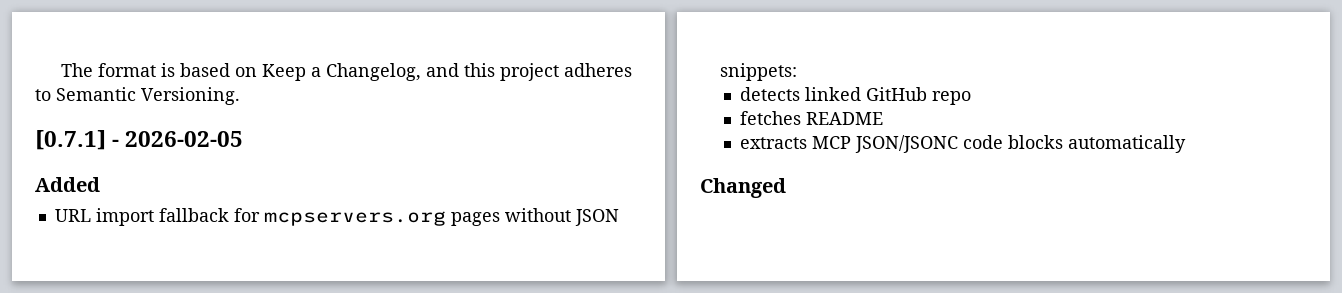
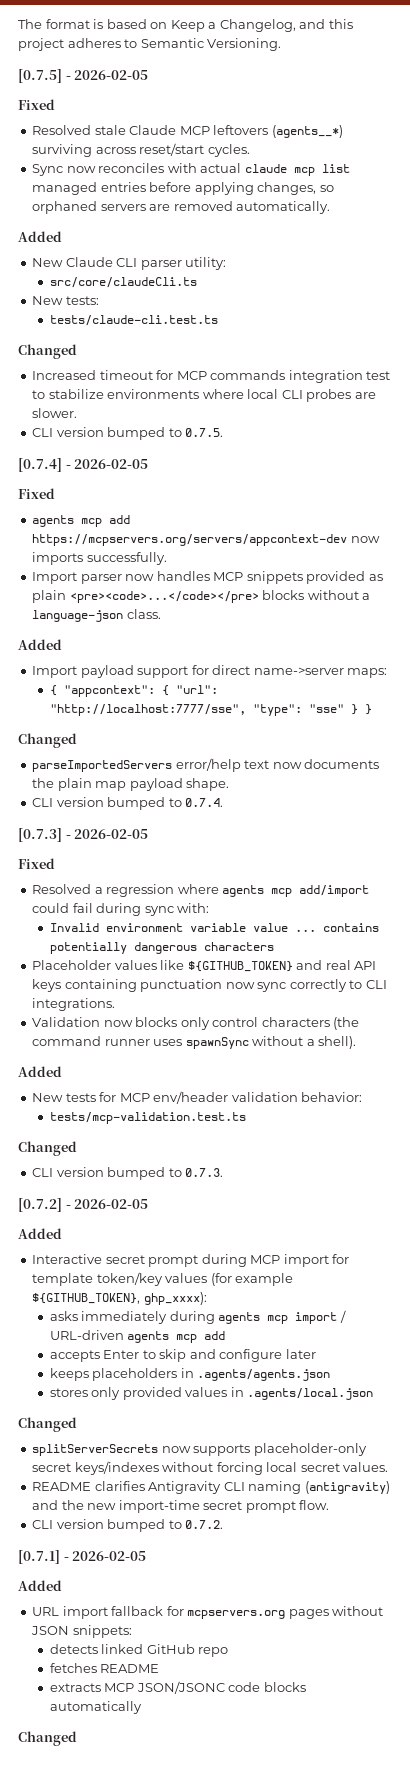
+ [0.7.5] - 2026-02-05
+ Fixed
+ Resolved stale Claude MCP leftovers (agents__*) surviving across reset/start cycles.
+ Sync now reconciles with actual claude mcp list managed entries before applying changes, so orphaned servers are removed automatically.
+ Added
+ New Claude CLI parser utility:
+ src/core/claudeCli.ts
+ New tests:
+ tests/claude-cli.test.ts
+ Changed
+ Increased timeout for MCP commands integration test to stabilize environments where local CLI probes are slower.
+ CLI version bumped to 0.7.5.
+ [0.7.4] - 2026-02-05
+ Fixed
+ agents mcp add https://mcpservers.org/servers/appcontext-dev now imports successfully.
+ Import parser now handles MCP snippets provided as plain <pre><code>...</code></pre> blocks without a language-json class.
+ Added
+ Import payload support for direct name->server maps:
+ { "appcontext": { "url": "http://localhost:7777/sse", "type": "sse" } }
+ Changed
+ parseImportedServers error/help text now documents the plain map payload shape.
+ CLI version bumped to 0.7.4.
+ [0.7.3] - 2026-02-05
+ Fixed
+ Resolved a regression where agents mcp add/import could fail during sync with:
+ Invalid environment variable value ... contains potentially dangerous characters
+ Placeholder values like ${GITHUB_TOKEN} and real API keys containing punctuation now sync correctly to CLI integrations.
+ Validation now blocks only control characters (the command runner uses spawnSync without a shell).
+ Added
+ New tests for MCP env/header validation behavior:
+ tests/mcp-validation.test.ts
+ Changed
+ CLI version bumped to 0.7.3.
+ [0.7.2] - 2026-02-05
+ Added
+ Interactive secret prompt during MCP import for template token/key values (for example ${GITHUB_TOKEN}, ghp_xxxx):
+ asks immediately during agents mcp import / URL-driven agents mcp add
+ accepts Enter to skip and configure later
+ keeps placeholders in .agents/agents.json
+ stores only provided values in .agents/local.json
+ Changed
+ splitServerSecrets now supports placeholder-only secret keys/indexes without forcing local secret values.
+ README clarifies Antigravity CLI naming (antigravity) and the new import-time secret prompt flow.
+ CLI version bumped to 0.7.2.

